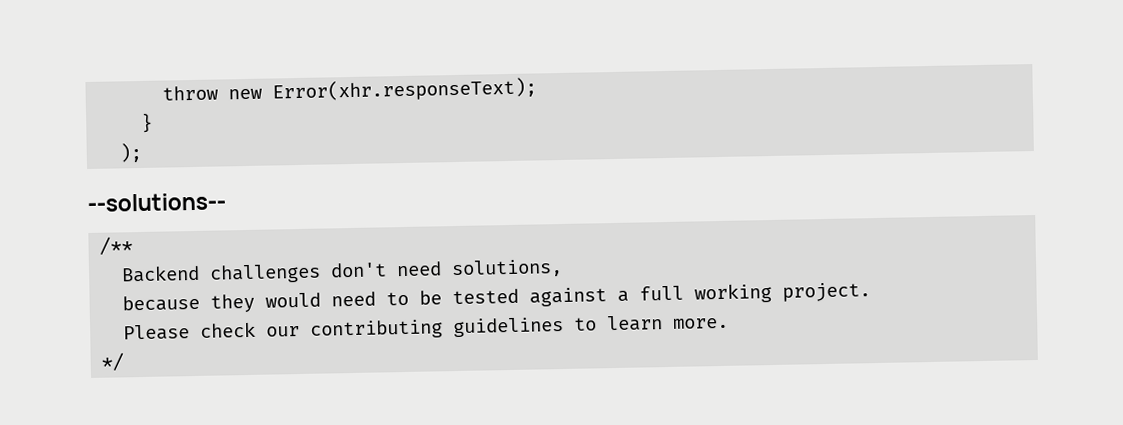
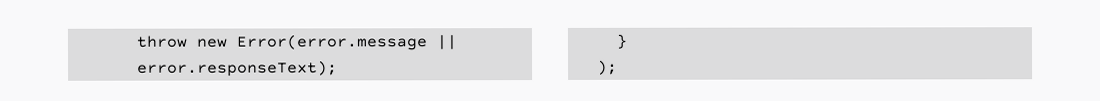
- throw new Error(xhr.responseText);
+ throw new Error(error.message || error.responseText);
- --solutions--
- /**
- Backend challenges don't need solutions,
- because they would need to be tested against a full working project.
- Please check our contributing guidelines to learn more.
- */

